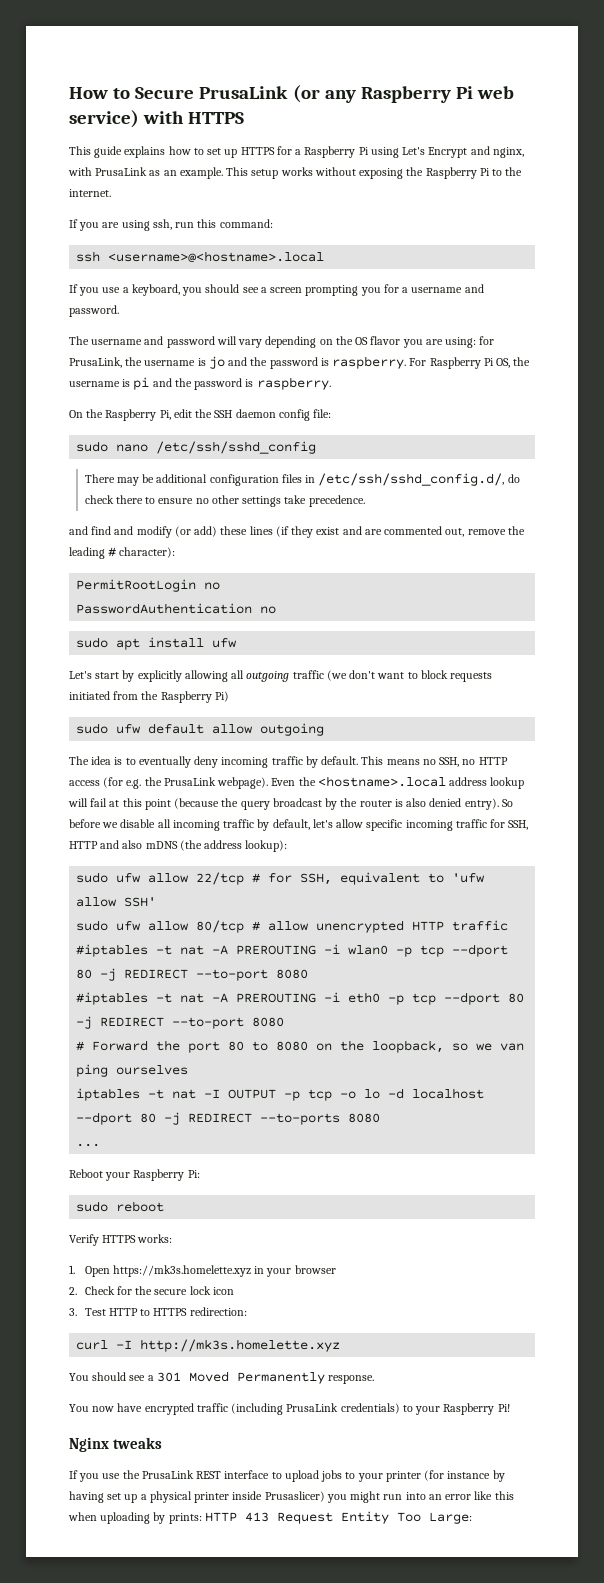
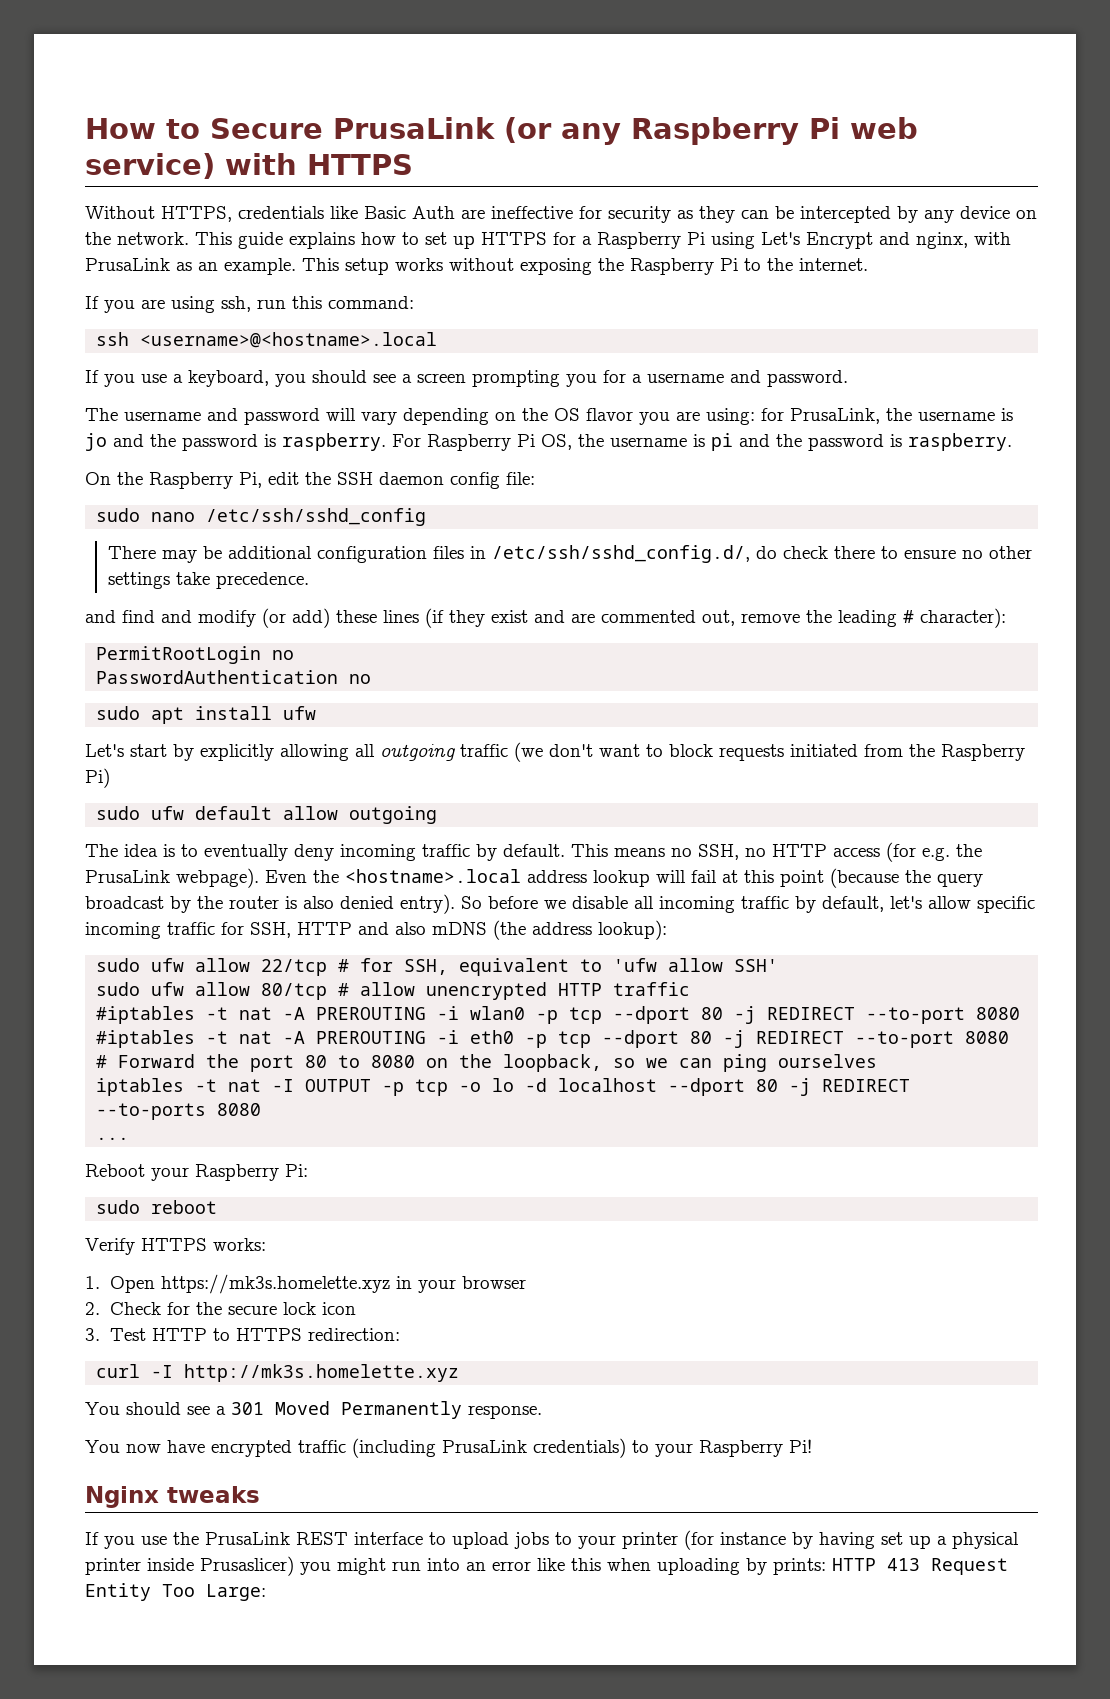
+ Without HTTPS, credentials like Basic Auth are ineffective for security as they can be intercepted by any device on the network.
- # Forward the port 80 to 8080 on the loopback, so we van ping ourselves
+ # Forward the port 80 to 8080 on the loopback, so we can ping ourselves

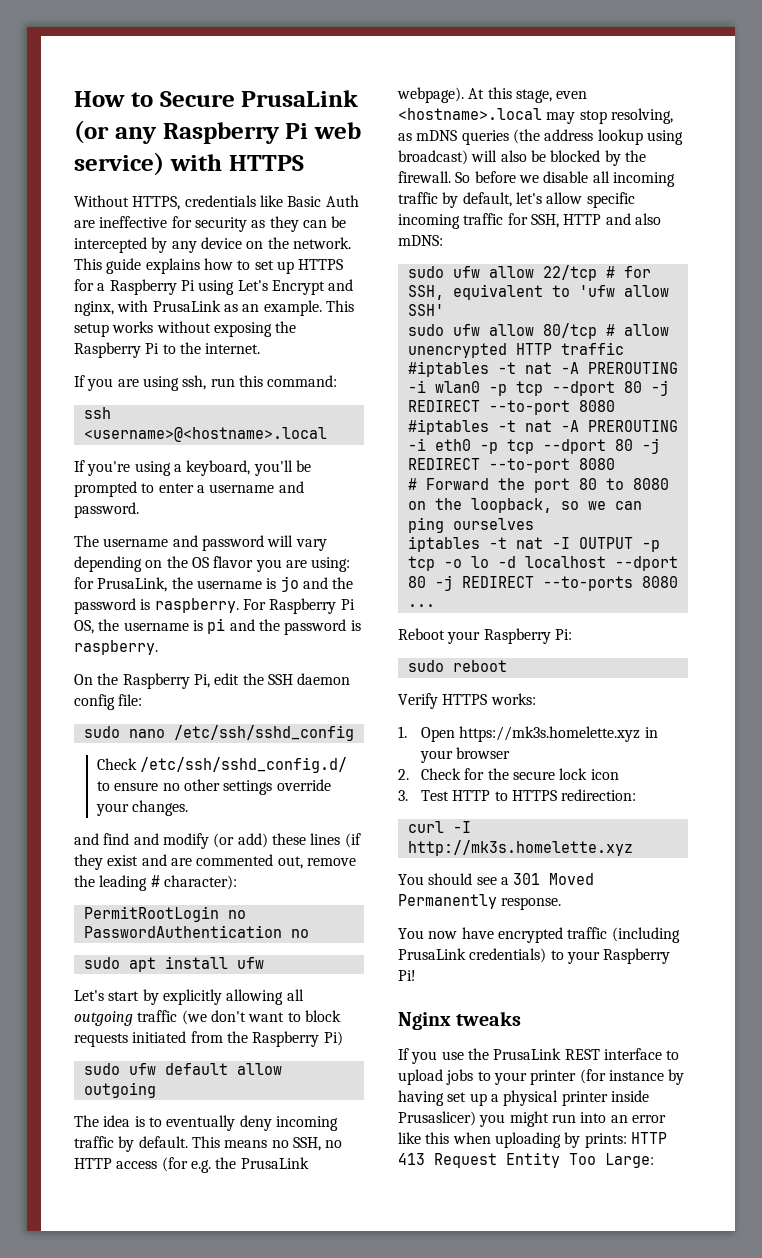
- If you use a keyboard, you should see a screen prompting you for a username and password.
+ If you're using a keyboard, you'll be prompted to enter a username and password.
- There may be additional configuration files in /etc/ssh/sshd_config.d/, do check there to ensure no other settings take precedence.
+ Check /etc/ssh/sshd_config.d/ to ensure no other settings override your changes.
- Even the <hostname>.local address lookup will fail at this point (because the query broadcast by the router is also denied entry).
+ At this stage, even <hostname>.local may stop resolving, as mDNS queries (the address lookup using broadcast) will also be blocked by the firewall.
- So before we disable all incoming traffic by default, let's allow specific incoming traffic for SSH, HTTP and also mDNS (the address lookup):
+ So before we disable all incoming traffic by default, let's allow specific incoming traffic for SSH, HTTP and also mDNS:

